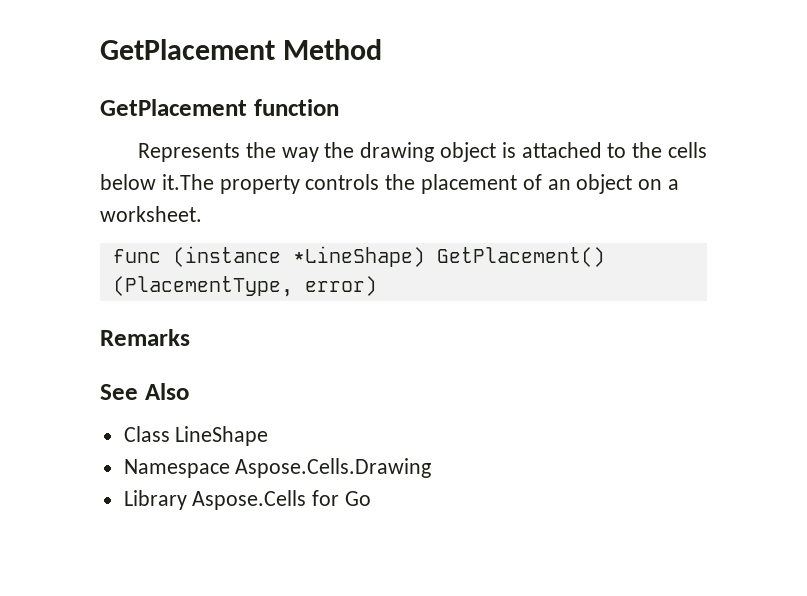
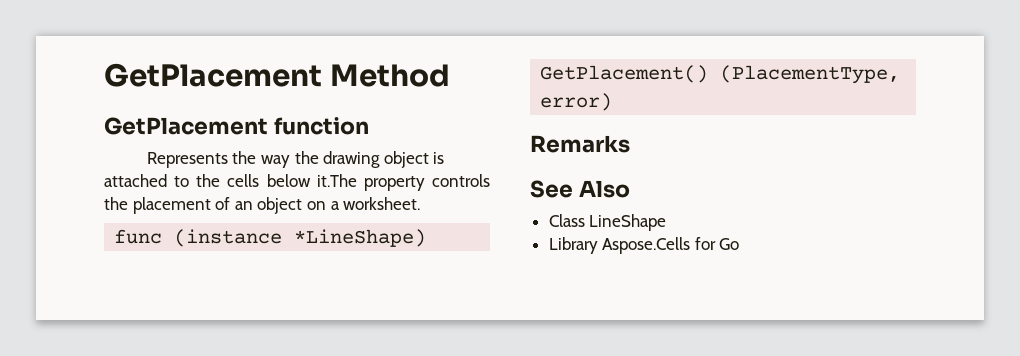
- Namespace Aspose.Cells.Drawing

